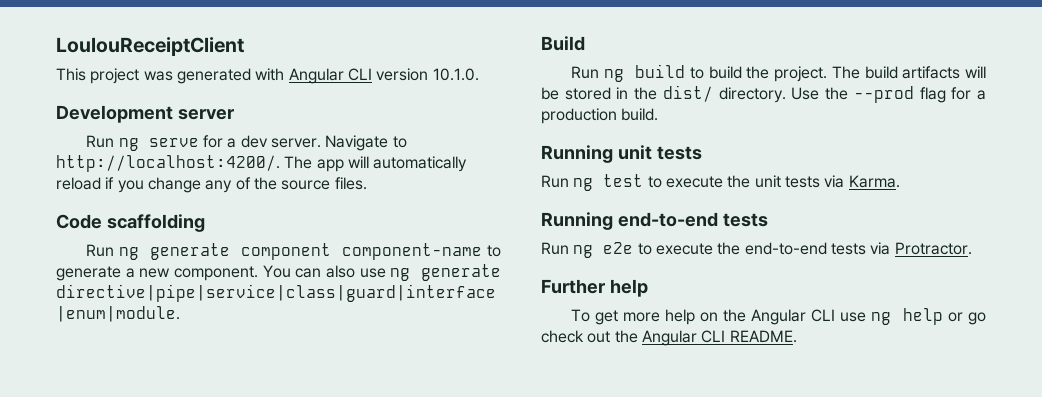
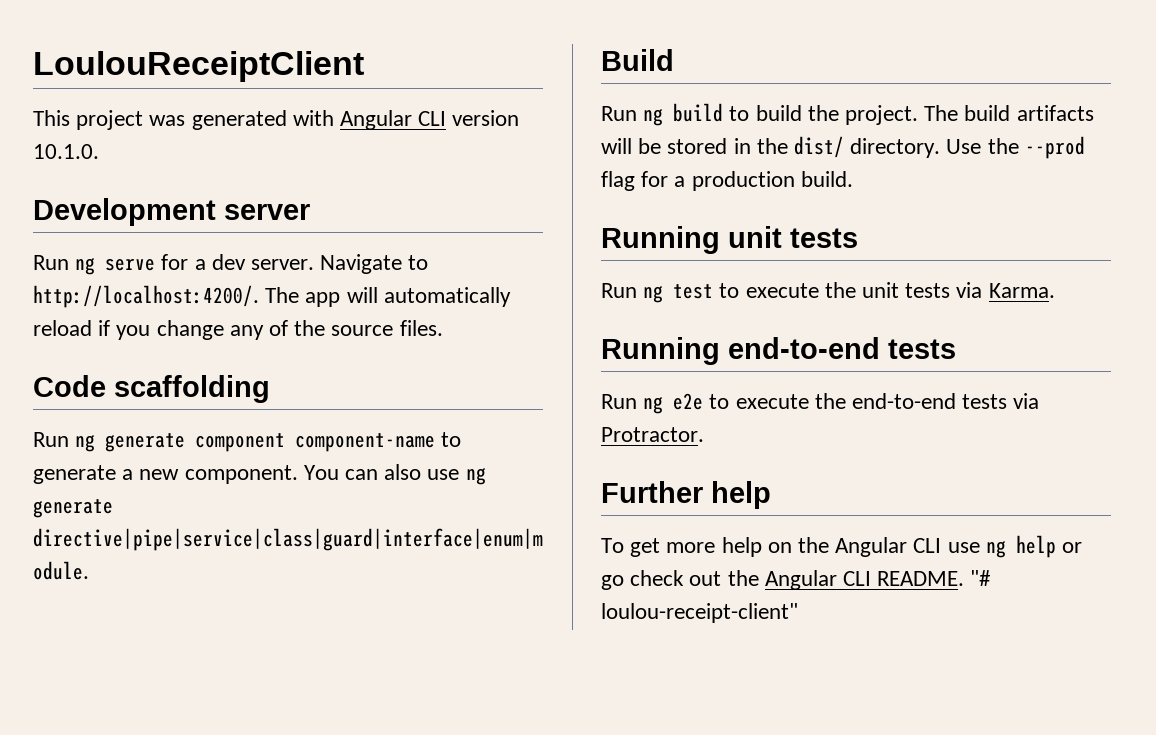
+ "# loulou-receipt-client"

